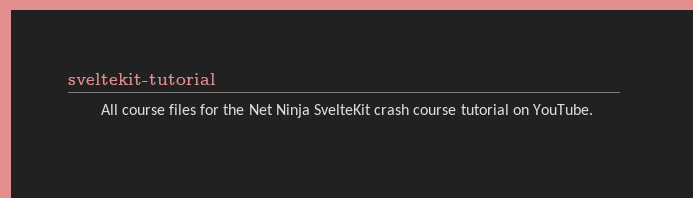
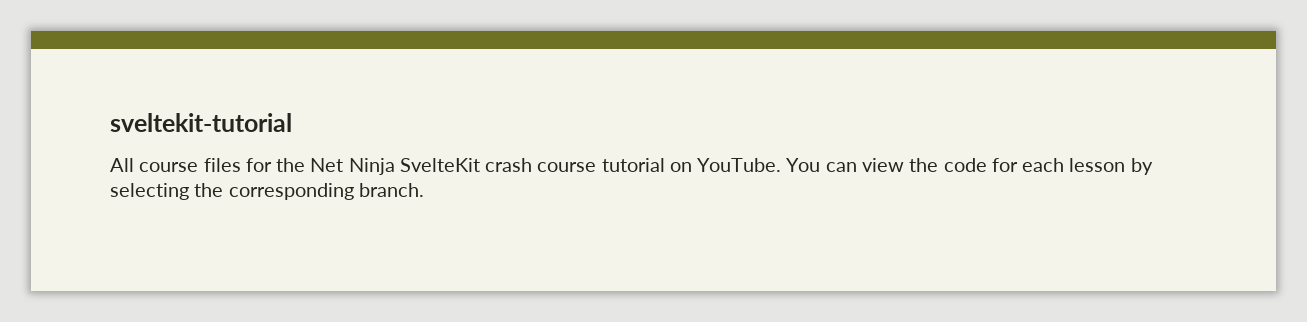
+ You can view the code for each lesson by selecting the corresponding branch.

